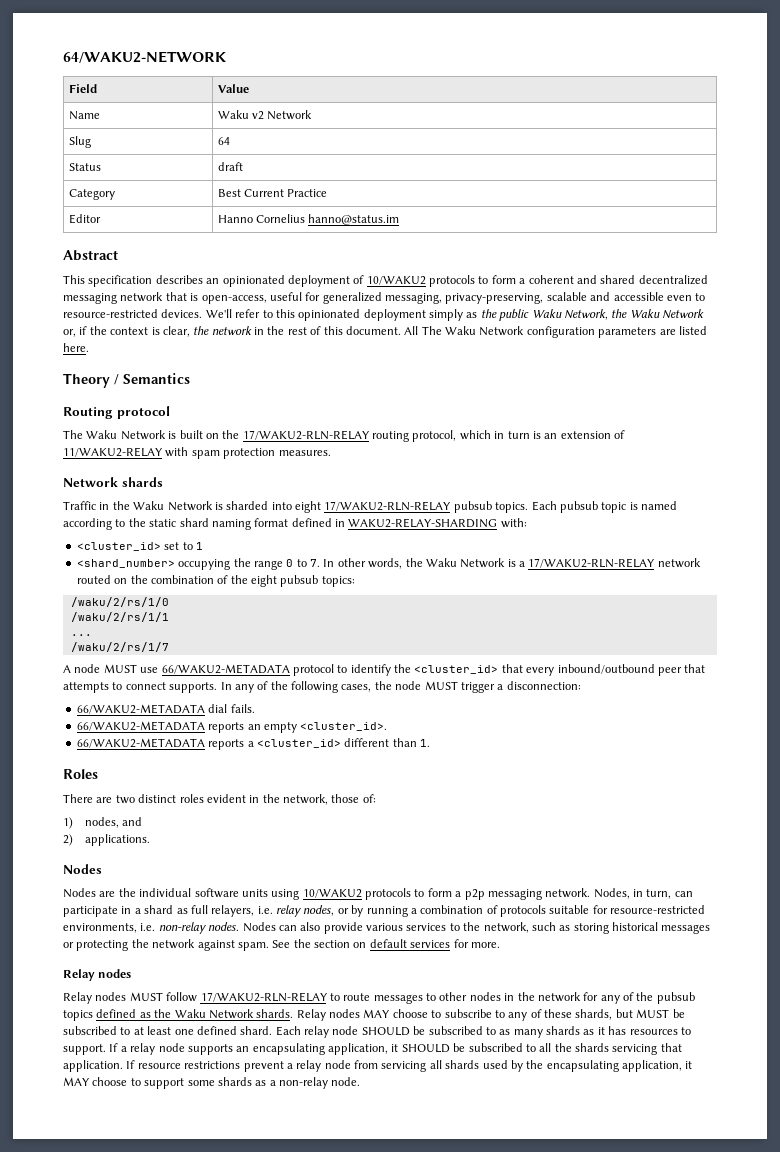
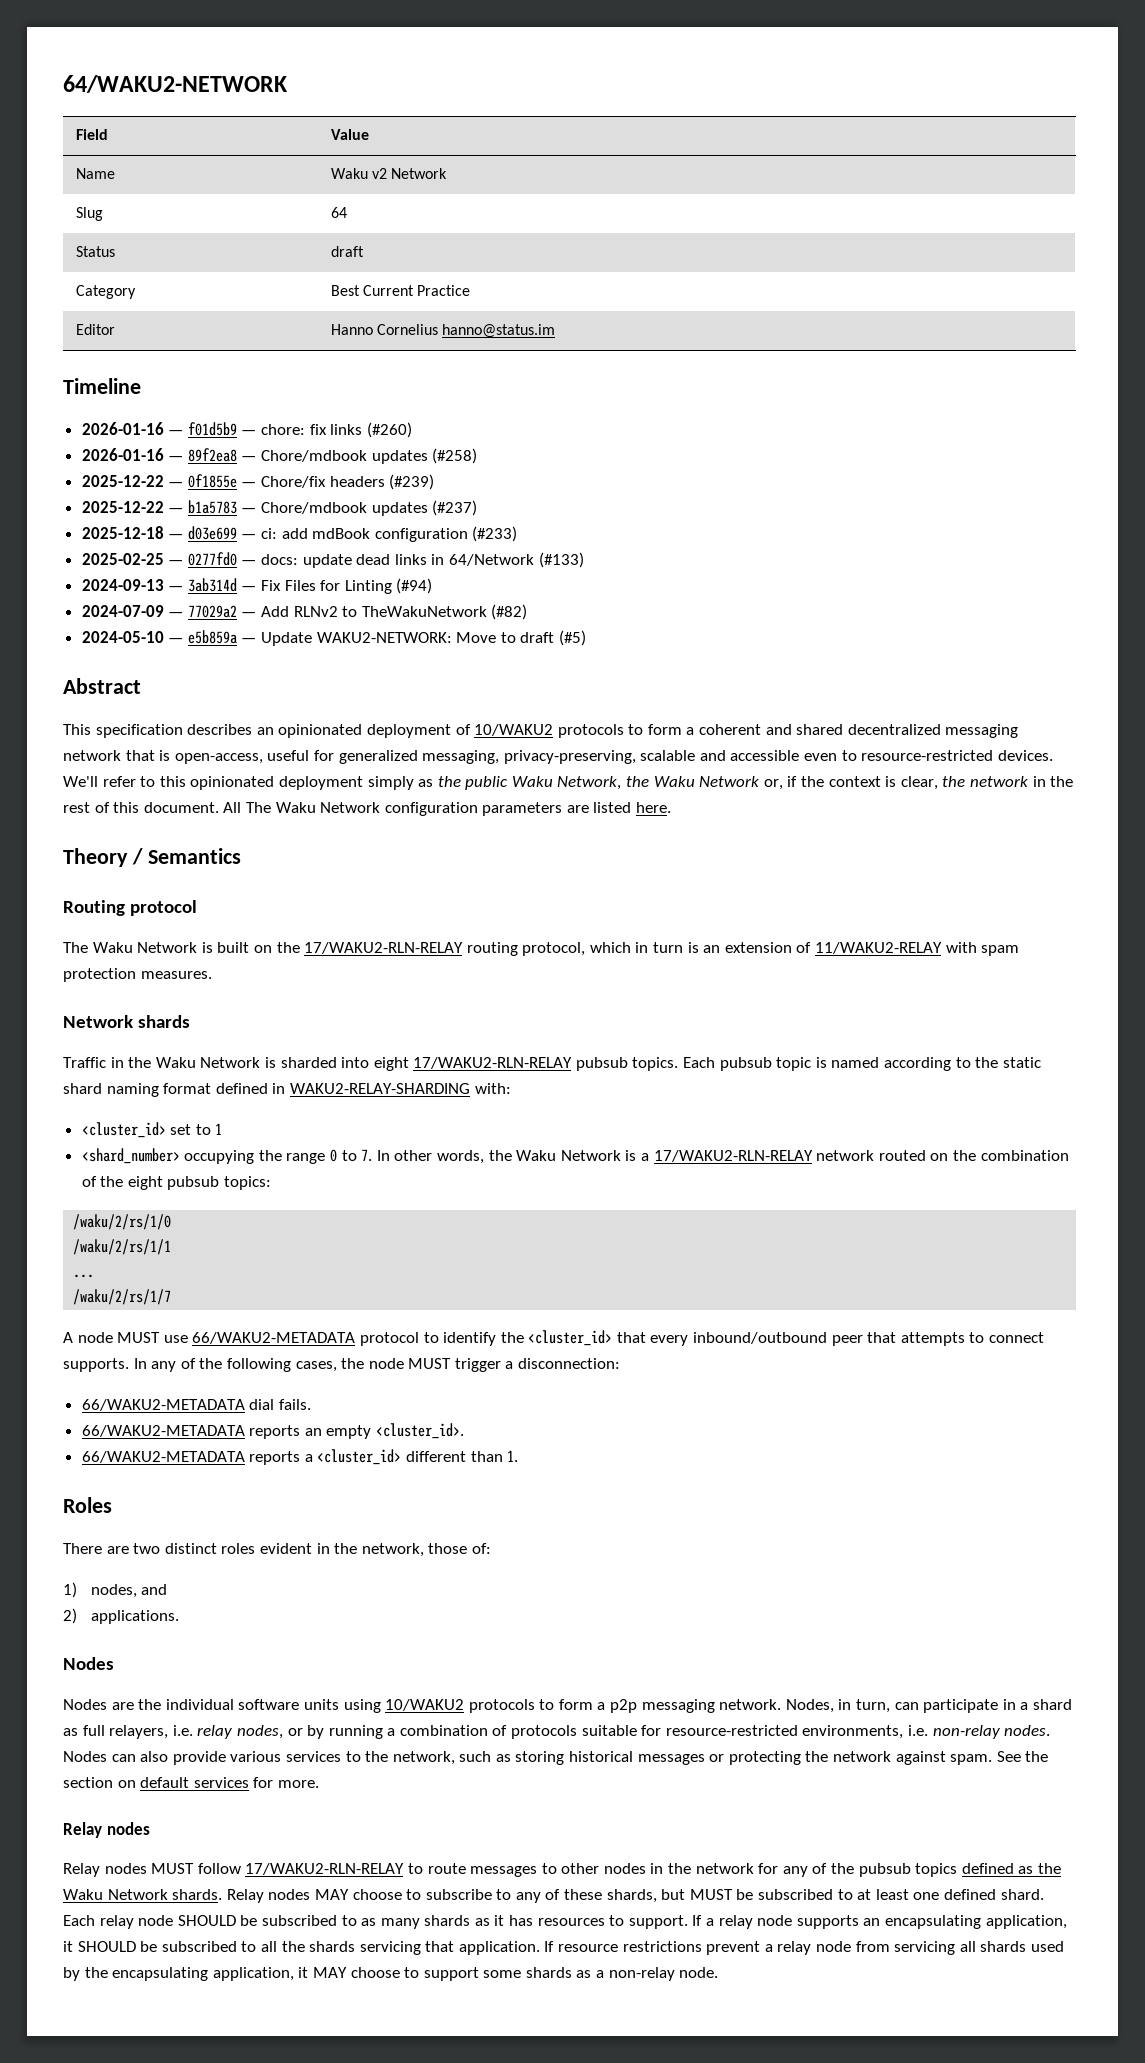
+ Timeline
+ 2026-01-16 — f01d5b9 — chore: fix links (#260)
+ 2026-01-16 — 89f2ea8 — Chore/mdbook updates (#258)
+ 2025-12-22 — 0f1855e — Chore/fix headers (#239)
+ 2025-12-22 — b1a5783 — Chore/mdbook updates (#237)
+ 2025-12-18 — d03e699 — ci: add mdBook configuration (#233)
+ 2025-02-25 — 0277fd0 — docs: update dead links in 64/Network (#133)
+ 2024-09-13 — 3ab314d — Fix Files for Linting (#94)
+ 2024-07-09 — 77029a2 — Add RLNv2 to TheWakuNetwork (#82)
+ 2024-05-10 — e5b859a — Update WAKU2-NETWORK: Move to draft (#5)

